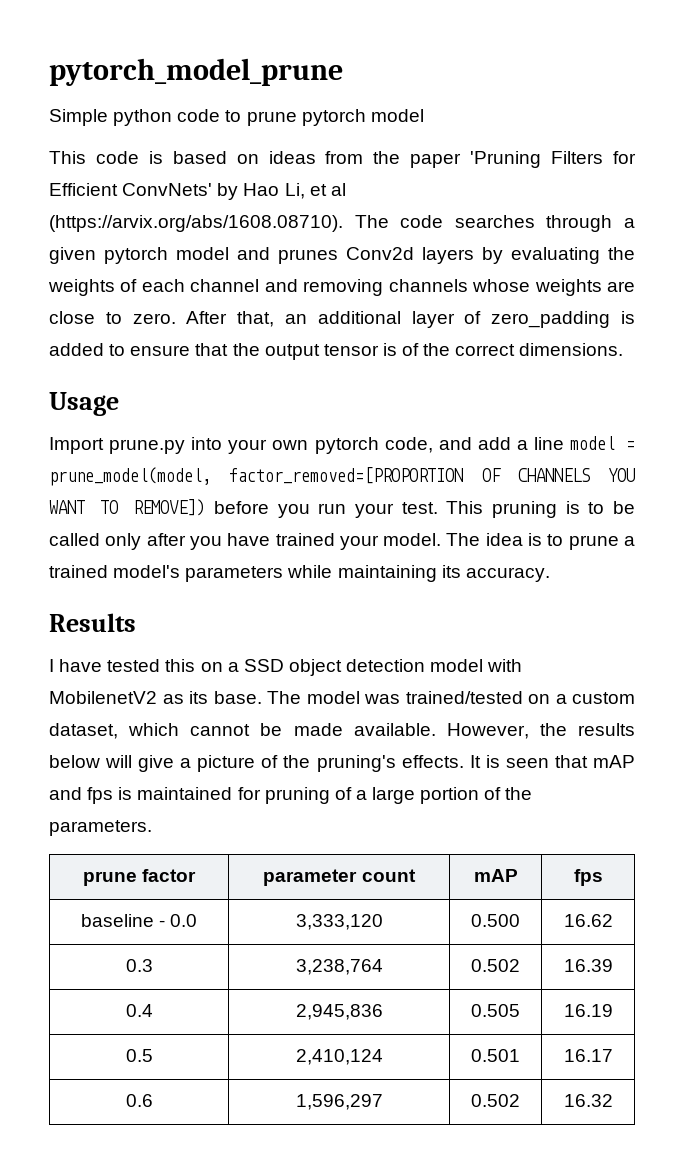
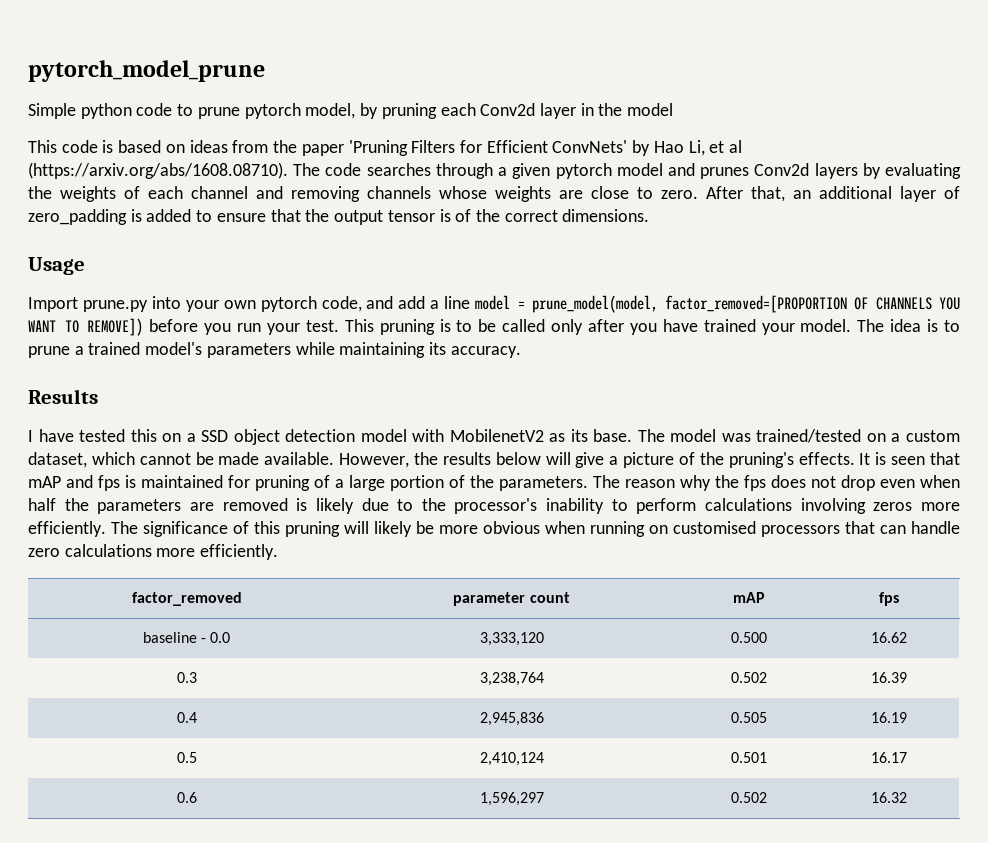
- Simple python code to prune pytorch model
+ Simple python code to prune pytorch model, by pruning each Conv2d layer in the model
- This code is based on ideas from the paper 'Pruning Filters for Efficient ConvNets' by Hao Li, et al (https://arvix.org/abs/1608.08710). The code searches through a given pytorch model and prunes Conv2d layers by evaluating the weights of each channel and removing channels whose weights are close to zero.
+ This code is based on ideas from the paper 'Pruning Filters for Efficient ConvNets' by Hao Li, et al (https://arxiv.org/abs/1608.08710). The code searches through a given pytorch model and prunes Conv2d layers by evaluating the weights of each channel and removing channels whose weights are close to zero.
- It is seen that mAP and fps is maintained for pruning of a large portion of the parameters.
- prune factor | parameter count | mAP | fps
+ It is seen that mAP and fps is maintained for pruning of a large portion of the parameters. The reason why the fps does not drop even when half the parameters are removed is likely due to the processor's inability to perform calculations involving zeros more efficiently. The significance of this pruning will likely be more obvious when running on customised processors that can handle zero calculations more efficiently.
+ factor_removed | parameter count | mAP | fps

